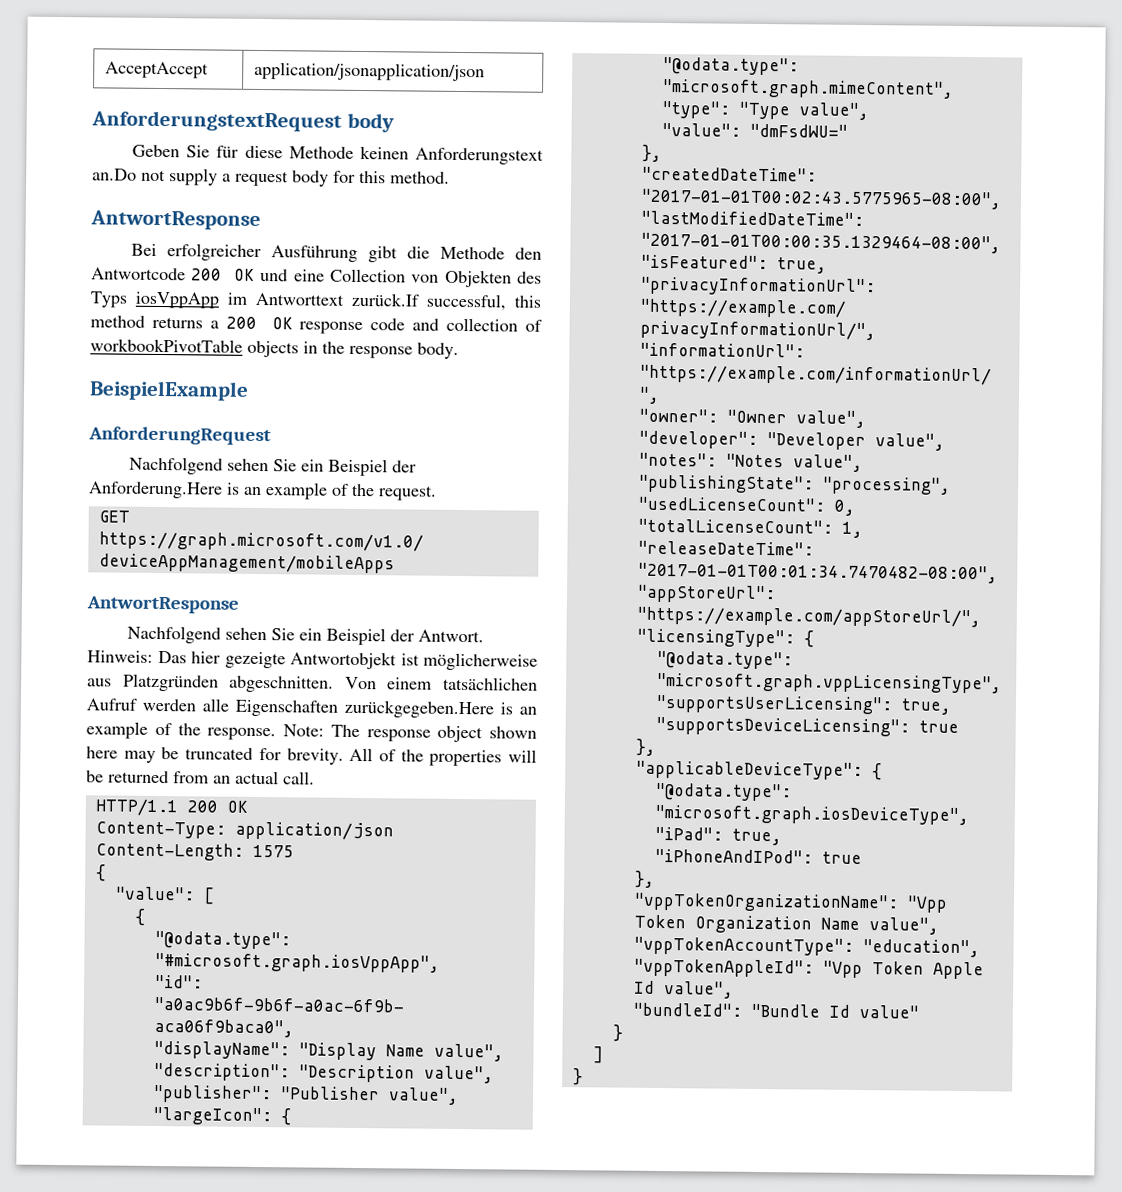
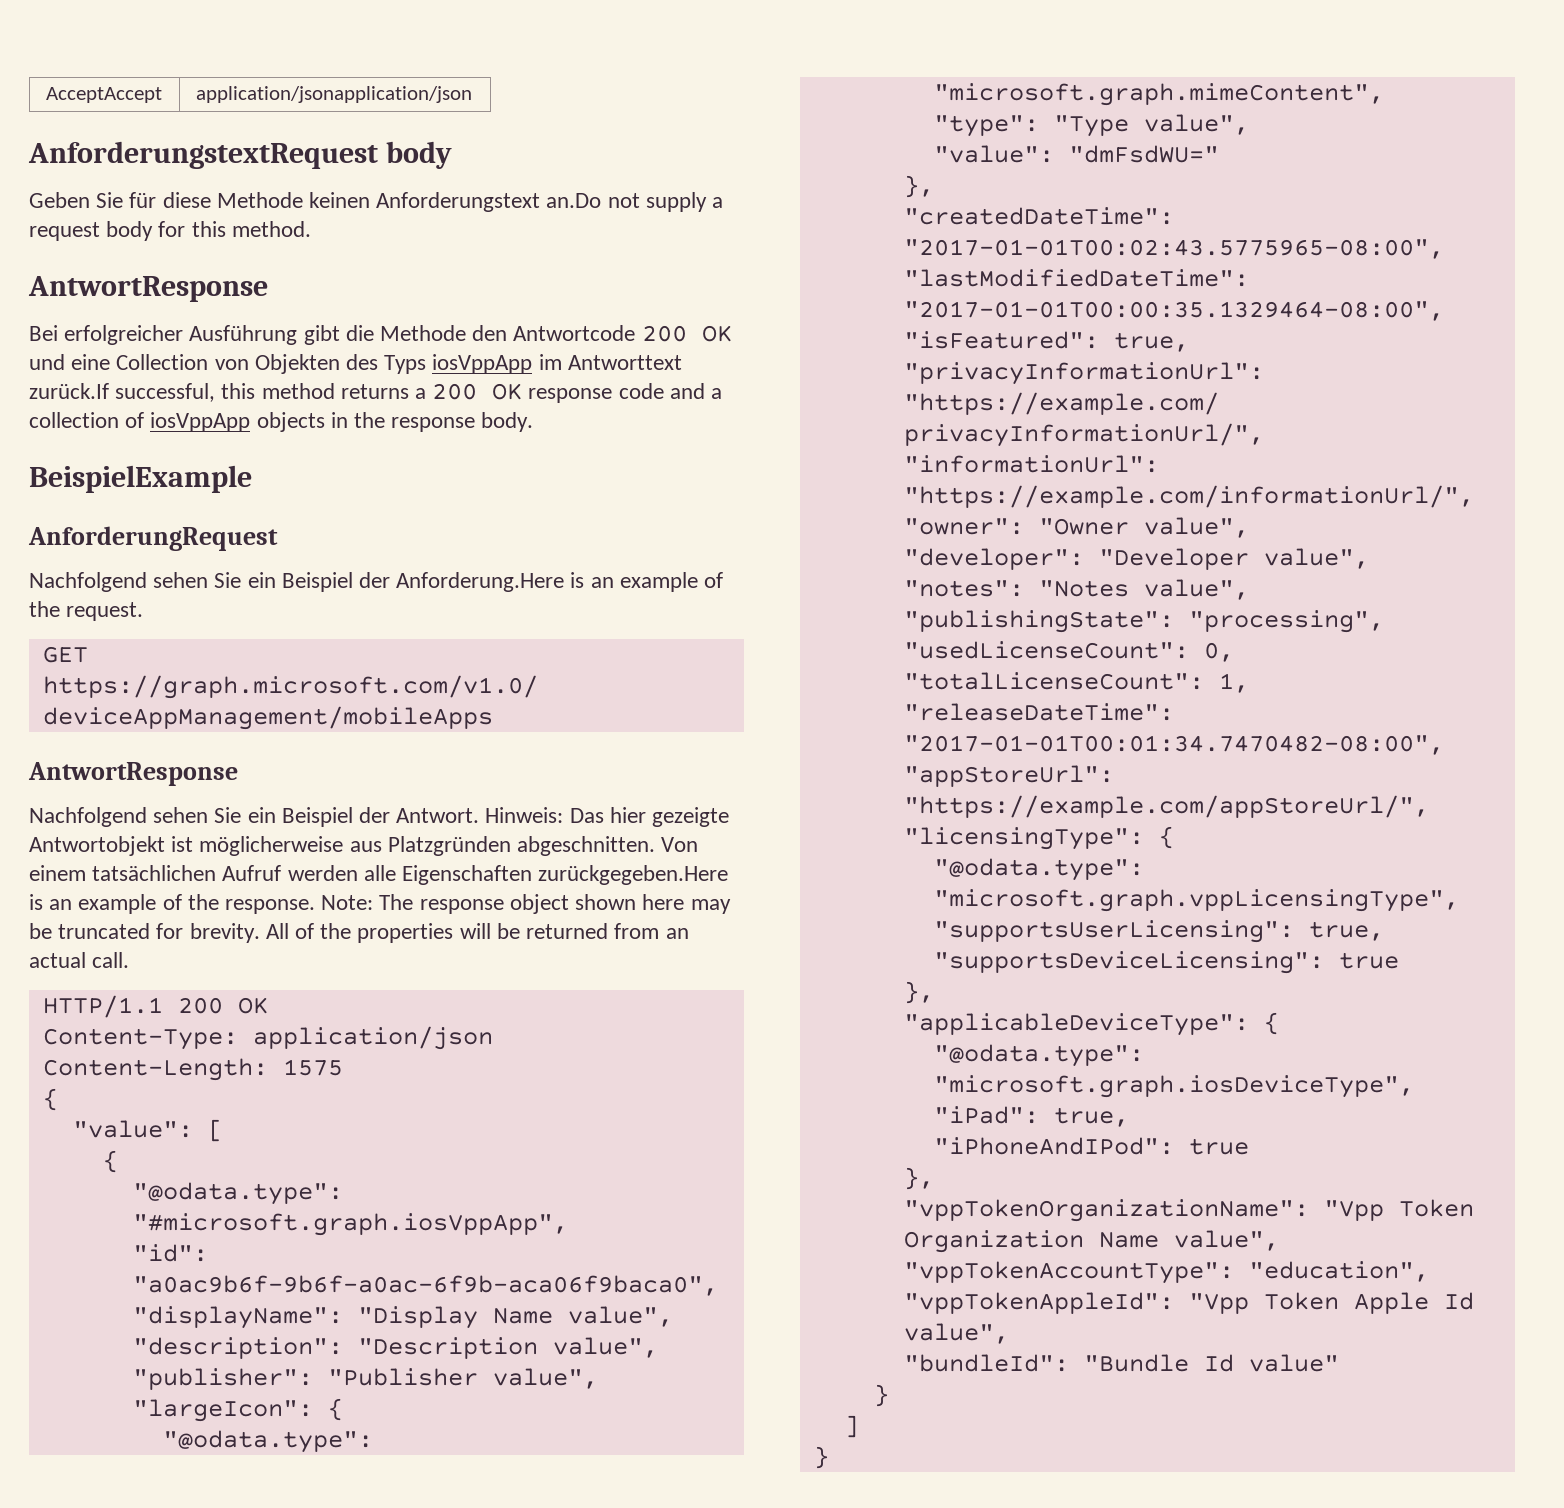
- Bei erfolgreicher Ausführung gibt die Methode den Antwortcode 200 OK und eine Collection von Objekten des Typs iosVppApp im Antworttext zurück.If successful, this method returns a 200 OK response code and collection of workbookPivotTable objects in the response body.
+ Bei erfolgreicher Ausführung gibt die Methode den Antwortcode 200 OK und eine Collection von Objekten des Typs iosVppApp im Antworttext zurück.If successful, this method returns a 200 OK response code and a collection of iosVppApp objects in the response body.

